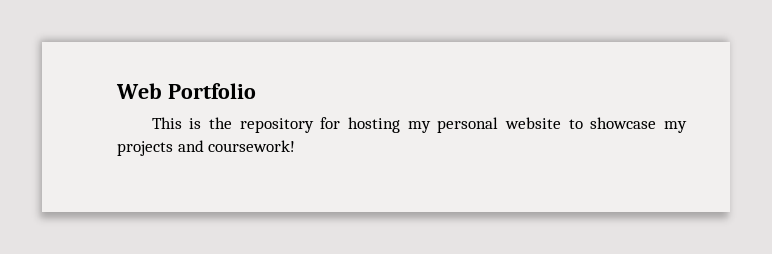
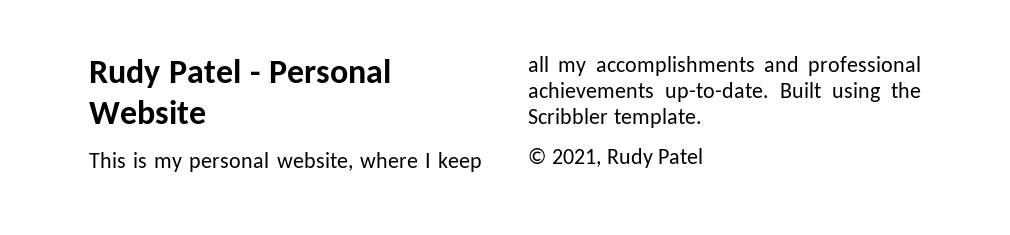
- Web Portfolio
- This is the repository for hosting my personal website to showcase my projects and coursework!
+ Rudy Patel - Personal Website
+ This is my personal website, where I keep all my accomplishments and professional achievements up-to-date. Built using the Scribbler template.
+ © 2021, Rudy Patel

